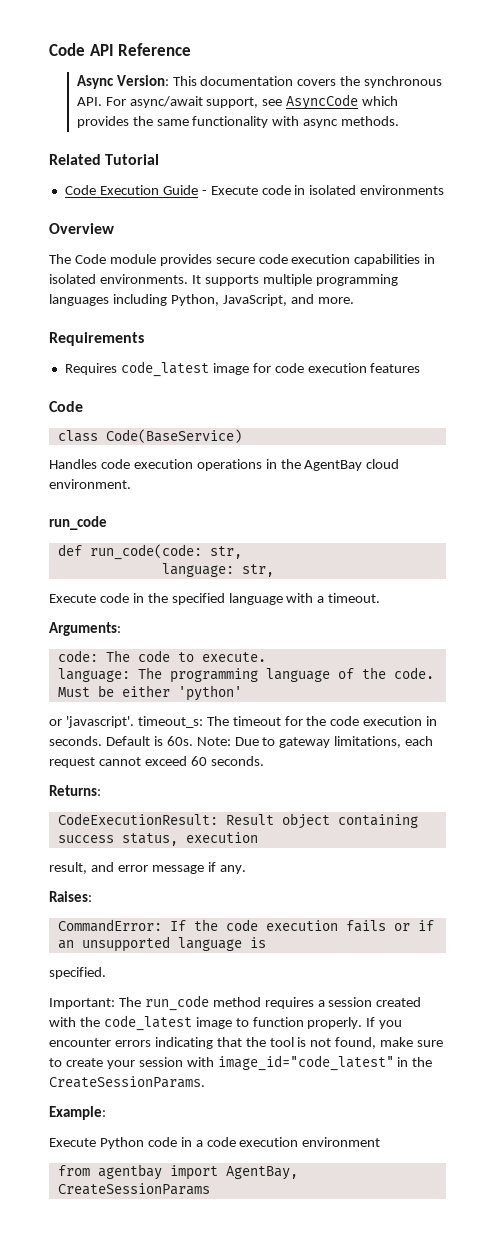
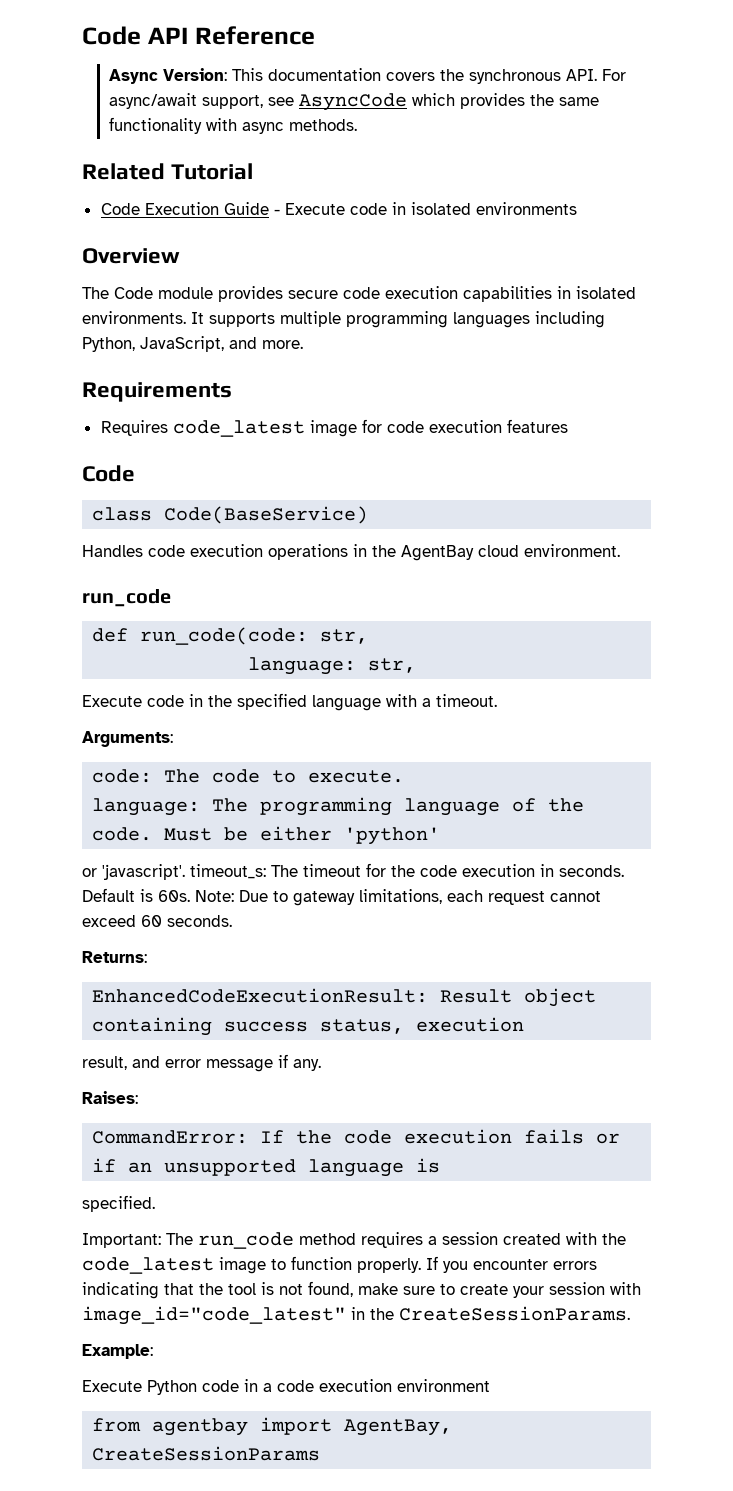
- CodeExecutionResult: Result object containing success status, execution
+ EnhancedCodeExecutionResult: Result object containing success status, execution

